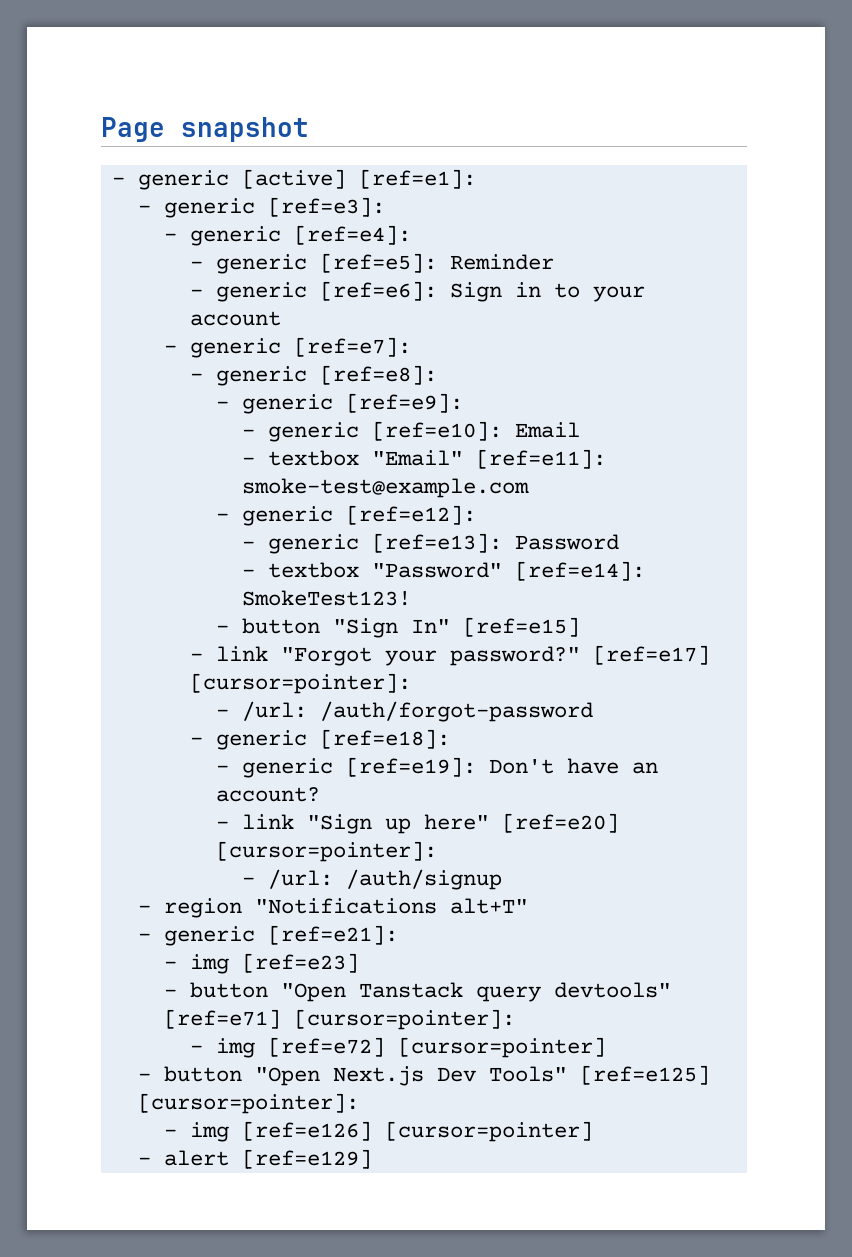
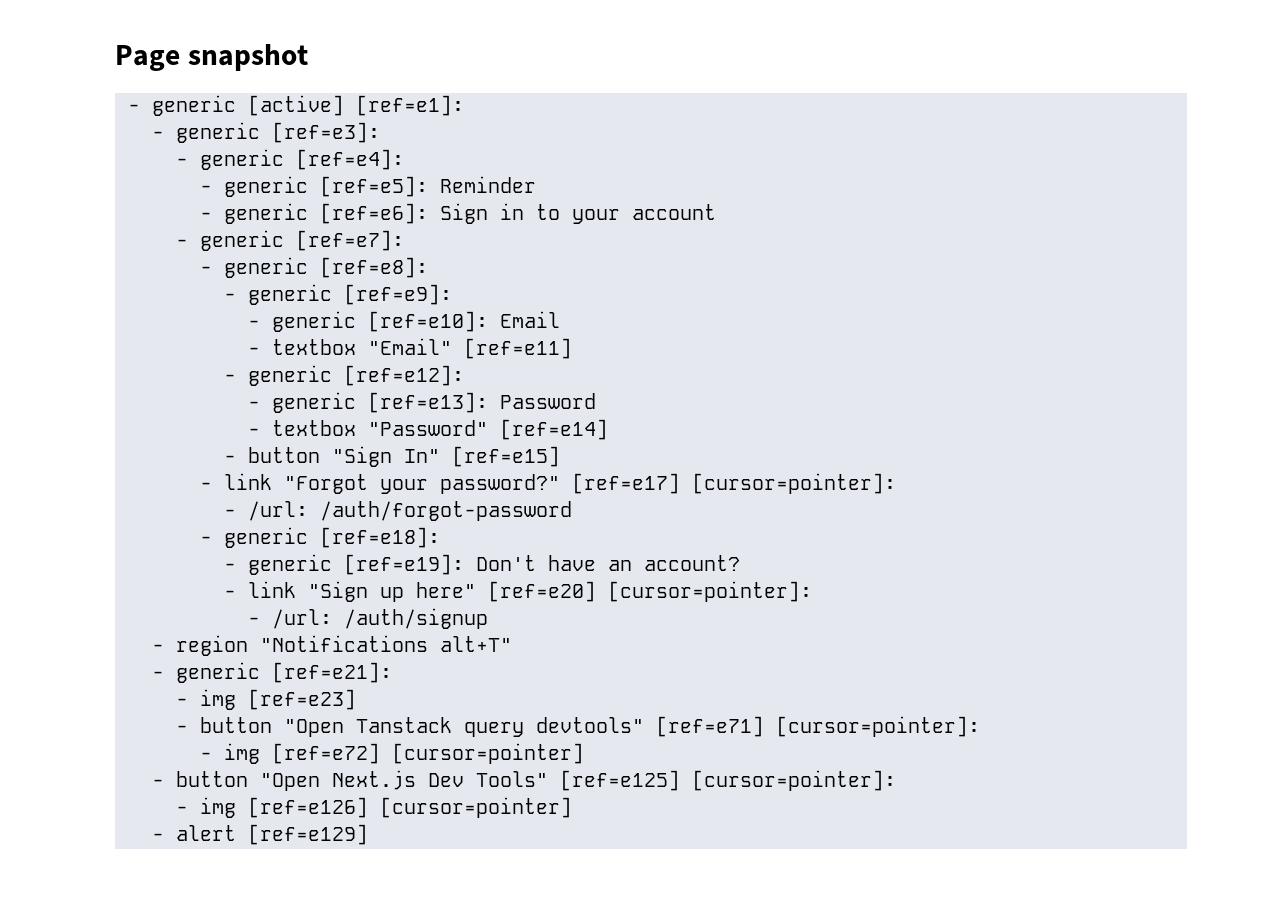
- - textbox "Email" [ref=e11]: smoke-test@example.com
+ - textbox "Email" [ref=e11]
- - textbox "Password" [ref=e14]: SmokeTest123!
+ - textbox "Password" [ref=e14]

